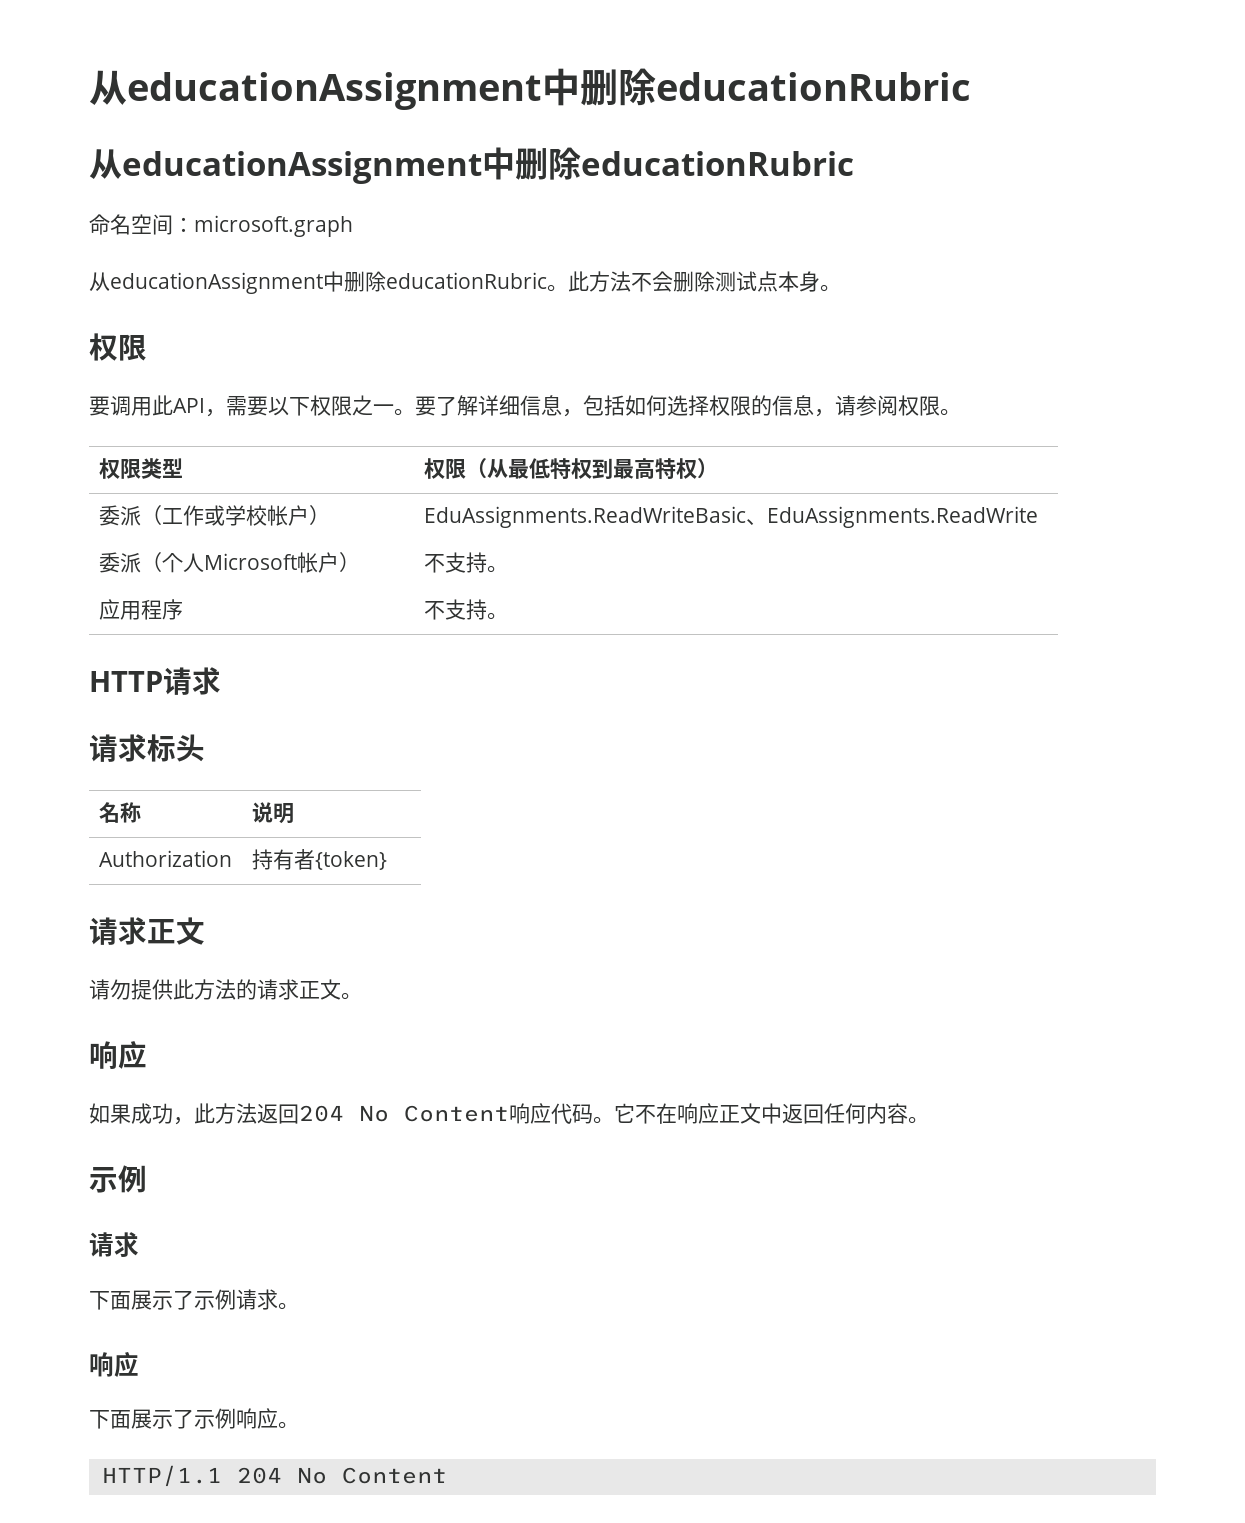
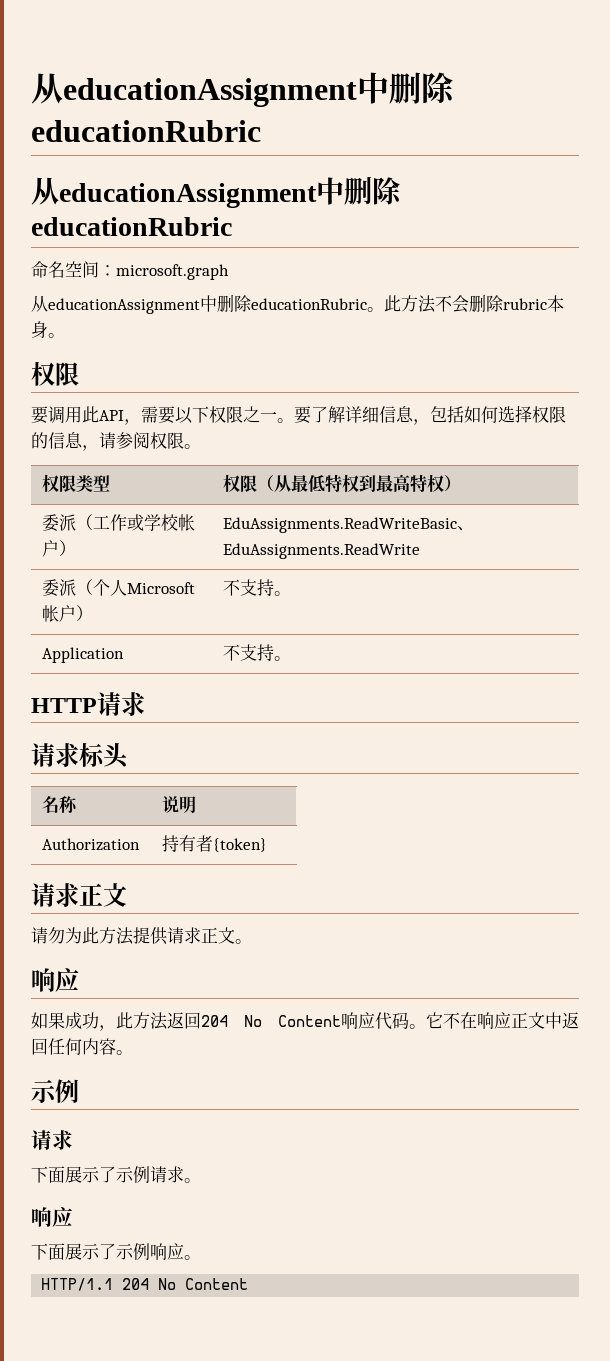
- 此方法不会删除测试点本身。
+ 此方法不会删除rubric本身。
- 应用程序 | 不支持。
+ Application | 不支持。
- 请勿提供此方法的请求正文。
+ 请勿为此方法提供请求正文。

